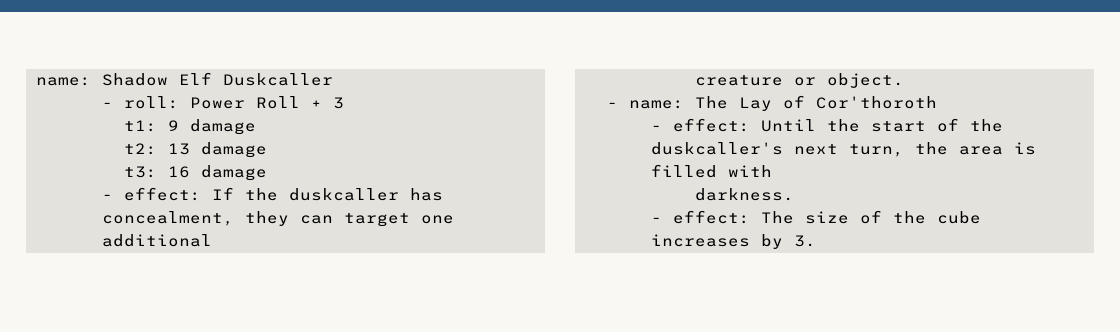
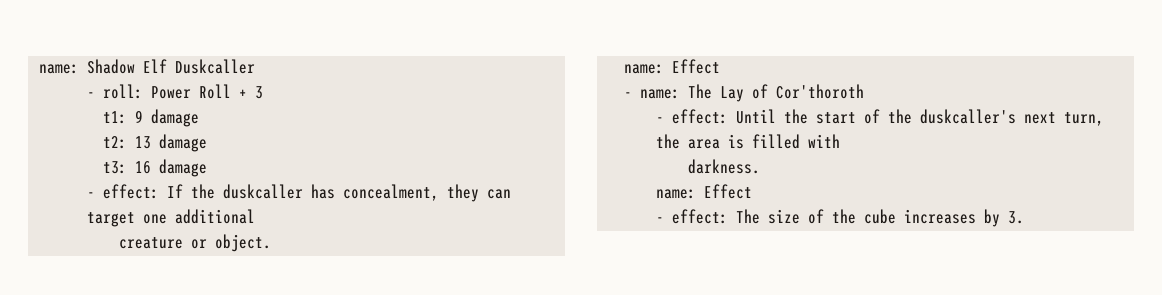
  creature or object.
+ name: Effect
  darkness.
+ name: Effect

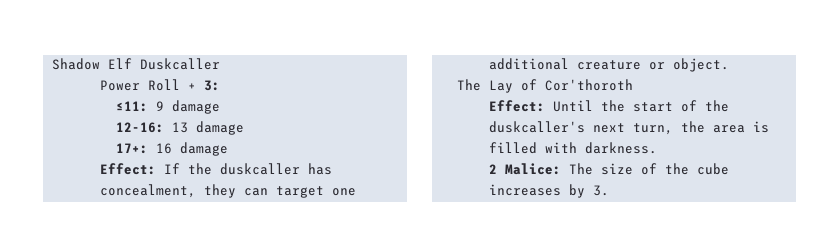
- name: Shadow Elf Duskcaller
+ Shadow Elf Duskcaller
- - roll: Power Roll + 3
- t1: 9 damage
+ Power Roll + 3:
+ ≤11: 9 damage
- t2: 13 damage
+ 12-16: 13 damage
- t3: 16 damage
+ 17+: 16 damage
- - effect: If the duskcaller has concealment, they can target one additional
- creature or object.
- name: Effect
- - name: The Lay of Cor'thoroth
+ Effect: If the duskcaller has concealment, they can target one additional creature or object.
+ The Lay of Cor'thoroth
- - effect: Until the start of the duskcaller's next turn, the area is filled with
- darkness.
- name: Effect
- - effect: The size of the cube increases by 3.
+ Effect: Until the start of the duskcaller's next turn, the area is filled with darkness.
+ 2 Malice: The size of the cube increases by 3.

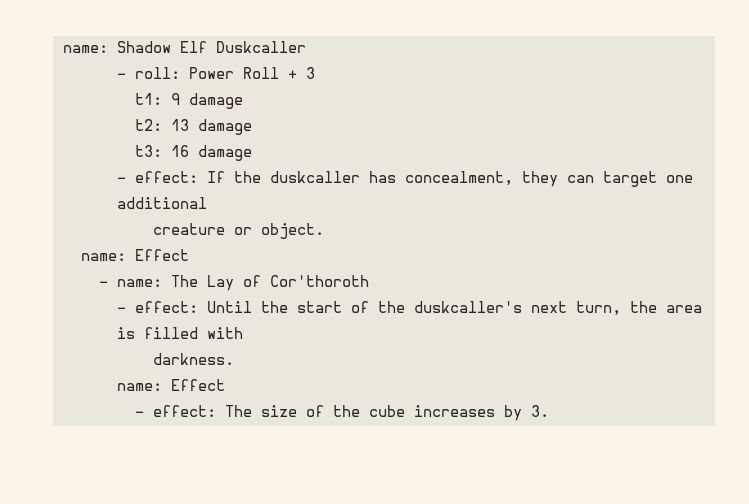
- Shadow Elf Duskcaller
+ name: Shadow Elf Duskcaller
- Power Roll + 3:
- ≤11: 9 damage
+ - roll: Power Roll + 3
+ t1: 9 damage
- 12-16: 13 damage
+ t2: 13 damage
- 17+: 16 damage
+ t3: 16 damage
- Effect: If the duskcaller has concealment, they can target one additional creature or object.
- The Lay of Cor'thoroth
+ - effect: If the duskcaller has concealment, they can target one additional
+ creature or object.
+ name: Effect
+ - name: The Lay of Cor'thoroth
- Effect: Until the start of the duskcaller's next turn, the area is filled with darkness.
- 2 Malice: The size of the cube increases by 3.
+ - effect: Until the start of the duskcaller's next turn, the area is filled with
+ darkness.
+ name: Effect
+ - effect: The size of the cube increases by 3.

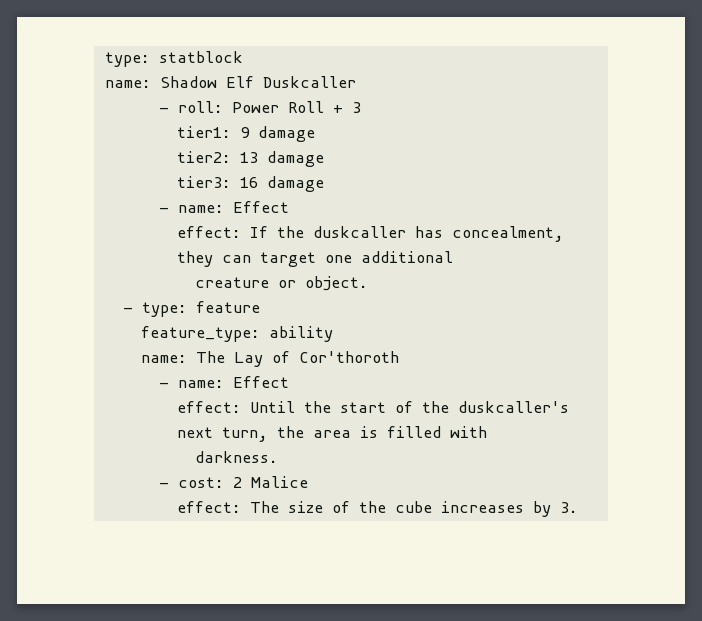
+ type: statblock
- t1: 9 damage
+ tier1: 9 damage
- t2: 13 damage
+ tier2: 13 damage
- t3: 16 damage
- - effect: If the duskcaller has concealment, they can target one additional
+ tier3: 16 damage
+ - name: Effect
+ effect: If the duskcaller has concealment, they can target one additional
  creature or object.
- name: Effect
- - name: The Lay of Cor'thoroth
- - effect: Until the start of the duskcaller's next turn, the area is filled with
+ - type: feature
+ feature_type: ability
+ name: The Lay of Cor'thoroth
+ - name: Effect
+ effect: Until the start of the duskcaller's next turn, the area is filled with
  darkness.
- name: Effect
- - effect: The size of the cube increases by 3.
+ - cost: 2 Malice
+ effect: The size of the cube increases by 3.

